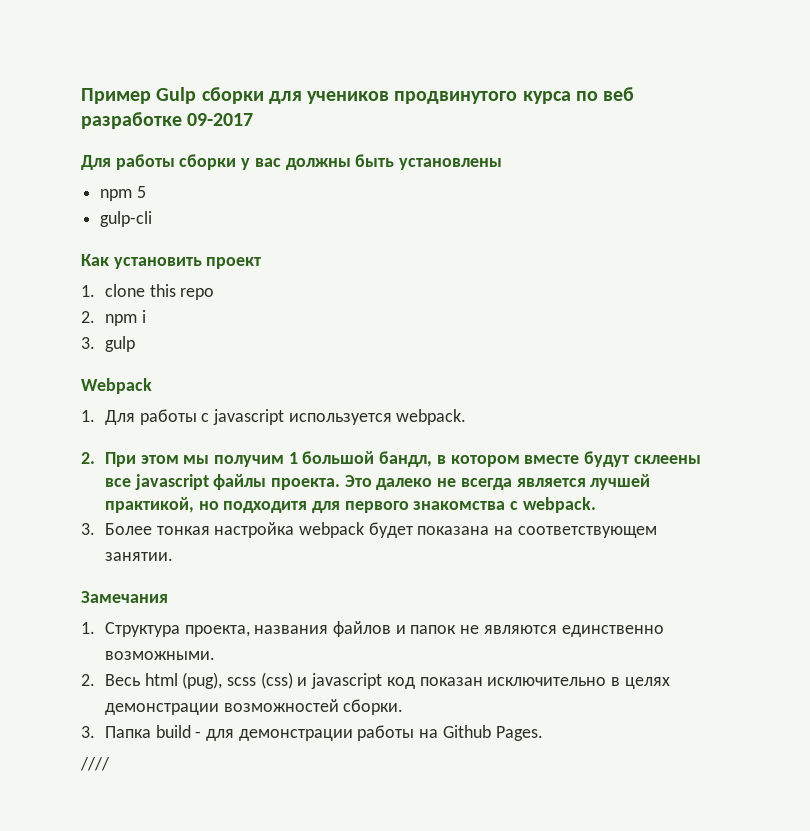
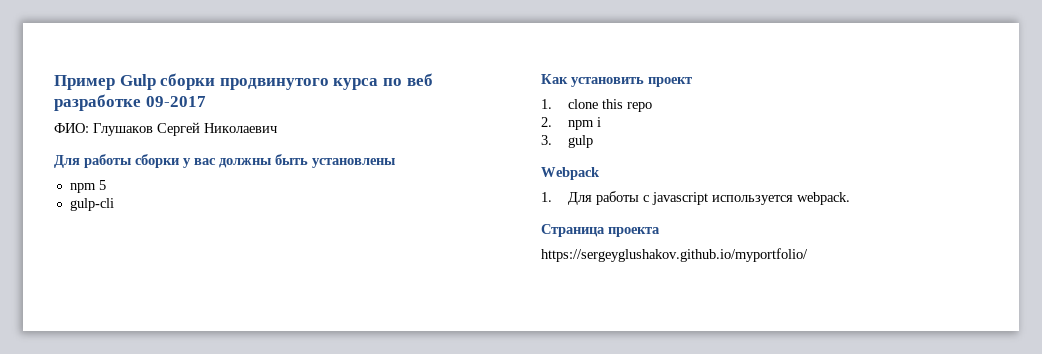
- Пример Gulp сборки для учеников продвинутого курса по веб разработке 09-2017
+ Пример Gulp сборки продвинутого курса по веб разработке 09-2017
+ ФИО: Глушаков Сергей Николаевич
- 2. При этом мы получим 1 большой бандл, в котором вместе будут склеены все javascript файлы проекта. Это далеко не всегда является лучшей практикой, но подходитя для первого знакомства с webpack.
- 3. Более тонкая настройка webpack будет показана на соответствующем занятии.
- Замечания
- 1. Структура проекта, названия файлов и папок не являются единственно возможными.
- 2. Весь html (pug), scss (css) и javascript код показан исключительно в целях демонстрации возможностей сборки.
- 3. Папка build - для демонстрации работы на Github Pages.
- ////
+ Страница проекта
+ https://sergeyglushakov.github.io/myportfolio/

